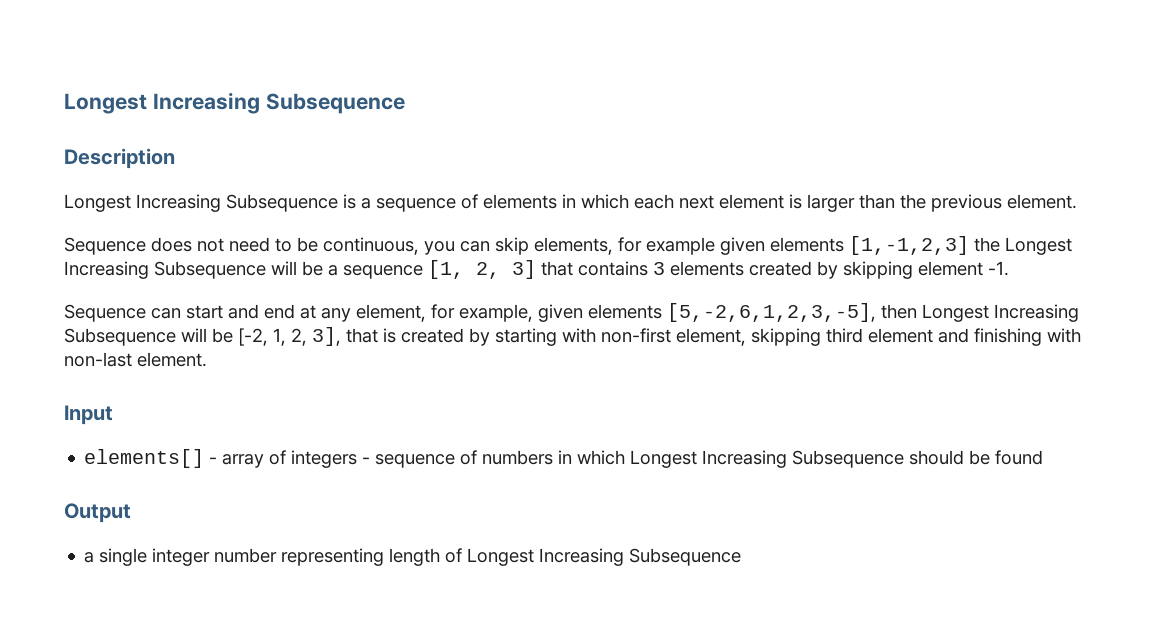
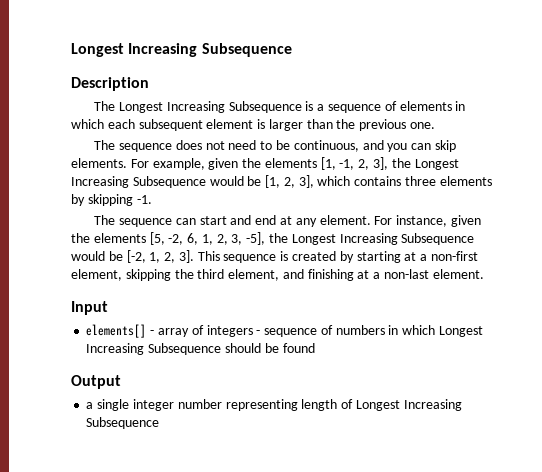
- Longest Increasing Subsequence is a sequence of elements in which each next element is larger than the previous element.
- Sequence does not need to be continuous, you can skip elements, for example given elements [1,-1,2,3] the Longest Increasing Subsequence will be a sequence [1, 2, 3] that contains 3 elements created by skipping element -1.
+ The Longest Increasing Subsequence is a sequence of elements in which each subsequent element is larger than the previous one.
+ The sequence does not need to be continuous, and you can skip elements. For example, given the elements [1, -1, 2, 3], the Longest Increasing Subsequence would be [1, 2, 3], which contains three elements by skipping -1.
- Sequence can start and end at any element, for example, given elements [5,-2,6,1,2,3,-5], then Longest Increasing Subsequence will be [-2, 1, 2, 3], that is created by starting with non-first element, skipping third element and finishing with non-last element.
+ The sequence can start and end at any element. For instance, given the elements [5, -2, 6, 1, 2, 3, -5], the Longest Increasing Subsequence would be [-2, 1, 2, 3]. This sequence is created by starting at a non-first element, skipping the third element, and finishing at a non-last element.

